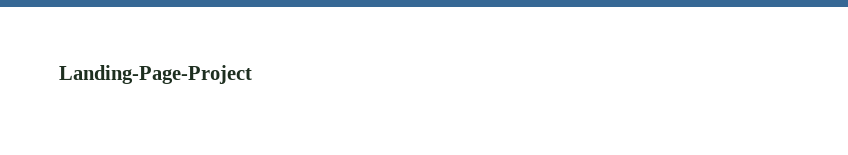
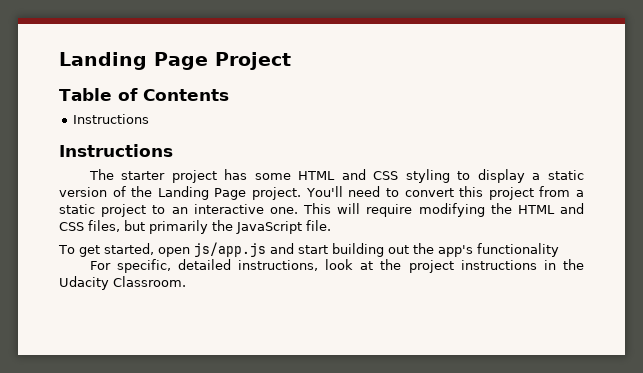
- Landing-Page-Project
+ Landing Page Project
+ Table of Contents
+ Instructions
+ Instructions
+ The starter project has some HTML and CSS styling to display a static version of the Landing Page project. You'll need to convert this project from a static project to an interactive one. This will require modifying the HTML and CSS files, but primarily the JavaScript file.
+ To get started, open js/app.js and start building out the app's functionality
+ For specific, detailed instructions, look at the project instructions in the Udacity Classroom.

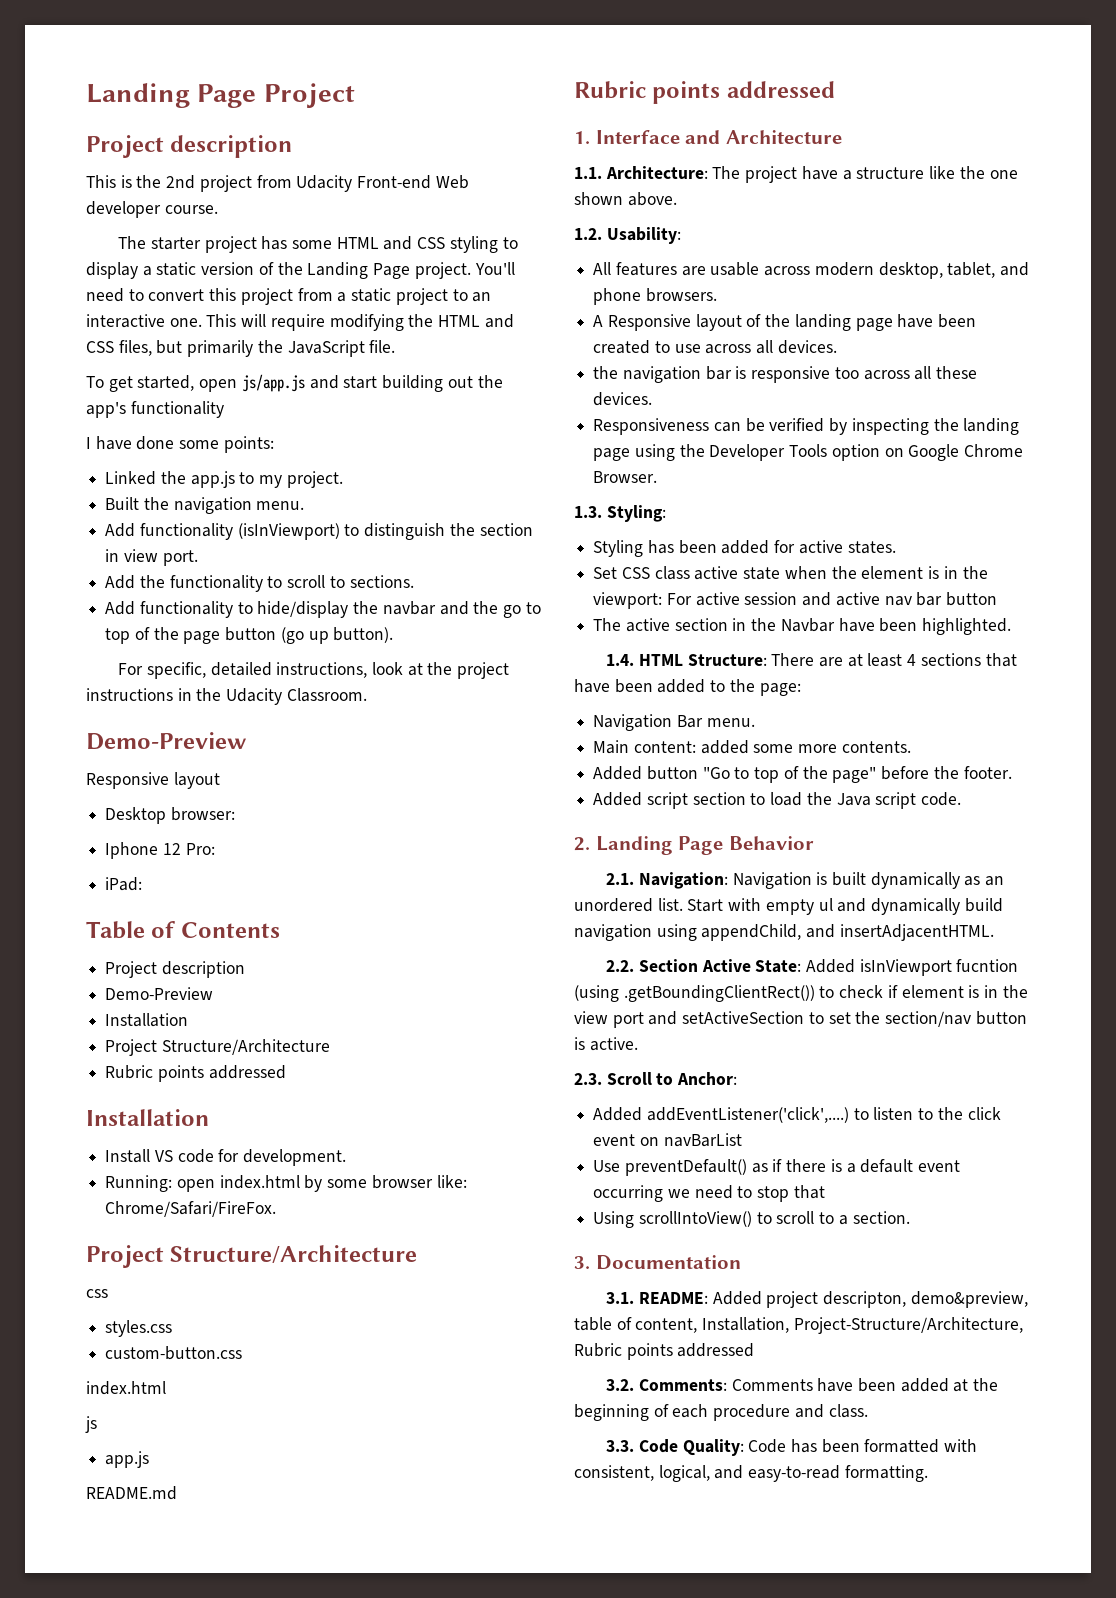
  Landing Page Project
- Table of Contents
- Instructions
- Instructions
+ Project description
+ This is the 2nd project from Udacity Front-end Web developer course.
+ I have done some points:
+ Linked the app.js to my project.
+ Built the navigation menu.
+ Add functionality (isInViewport) to distinguish the section in view port.
+ Add the functionality to scroll to sections.
+ Add functionality to hide/display the navbar and the go to top of the page button (go up button).
  For specific, detailed instructions, look at the project instructions in the Udacity Classroom.
+ Demo-Preview
+ Responsive layout
+ Desktop browser:
+ Iphone 12 Pro:
+ iPad:
+ Table of Contents
+ Project description
+ Demo-Preview
+ Installation
+ Project Structure/Architecture
+ Rubric points addressed
+ Installation
+ Install VS code for development.
+ Running: open index.html by some browser like: Chrome/Safari/FireFox.
+ Project Structure/Architecture
+ css
+ styles.css
+ custom-button.css
+ index.html
+ js
+ app.js
+ README.md
+ Rubric points addressed
+ 1. Interface and Architecture
+ 1.1. Architecture: The project have a structure like the one shown above.
+ 1.2. Usability:
+ All features are usable across modern desktop, tablet, and phone browsers.
+ A Responsive layout of the landing page have been created to use across all devices.
+ the navigation bar is responsive too across all these devices.
+ Responsiveness can be verified by inspecting the landing page using the Developer Tools option on Google Chrome Browser.
+ 1.3. Styling:
+ Styling has been added for active states.
+ Set CSS class active state when the element is in the viewport: For active session and active nav bar button
+ The active section in the Navbar have been highlighted.
+ 1.4. HTML Structure: There are at least 4 sections that have been added to the page:
+ Navigation Bar menu.
+ Main content: added some more contents.
+ Added button "Go to top of the page" before the footer.
+ Added script section to load the Java script code.
+ 2. Landing Page Behavior
+ 2.1. Navigation: Navigation is built dynamically as an unordered list. Start with empty ul and dynamically build navigation using appendChild, and insertAdjacentHTML.
+ 2.2. Section Active State: Added isInViewport fucntion (using .getBoundingClientRect()) to check if element is in the view port and setActiveSection to set the section/nav button is active.
+ 2.3. Scroll to Anchor:
+ Added addEventListener('click',....) to listen to the click event on navBarList
+ Use preventDefault() as if there is a default event occurring we need to stop that
+ Using scrollIntoView() to scroll to a section.
+ 3. Documentation
+ 3.1. README: Added project descripton, demo&preview, table of content, Installation, Project-Structure/Architecture, Rubric points addressed
+ 3.2. Comments: Comments have been added at the beginning of each procedure and class.
+ 3.3. Code Quality: Code has been formatted with consistent, logical, and easy-to-read formatting.

